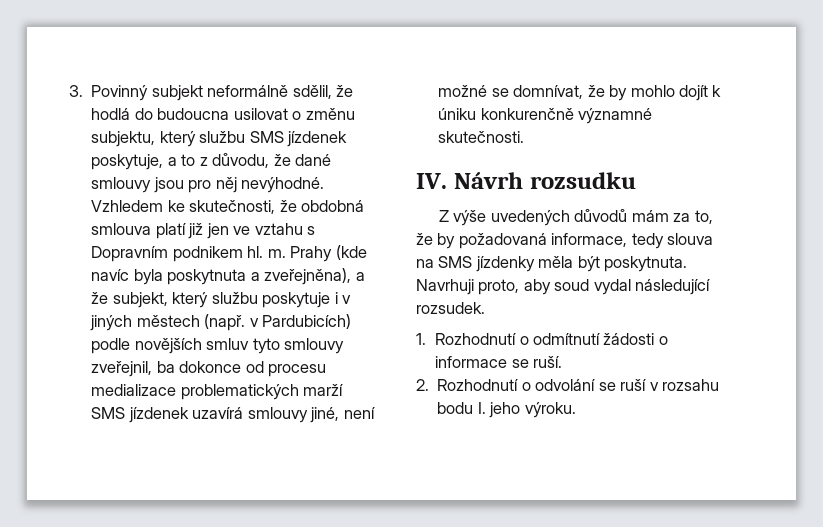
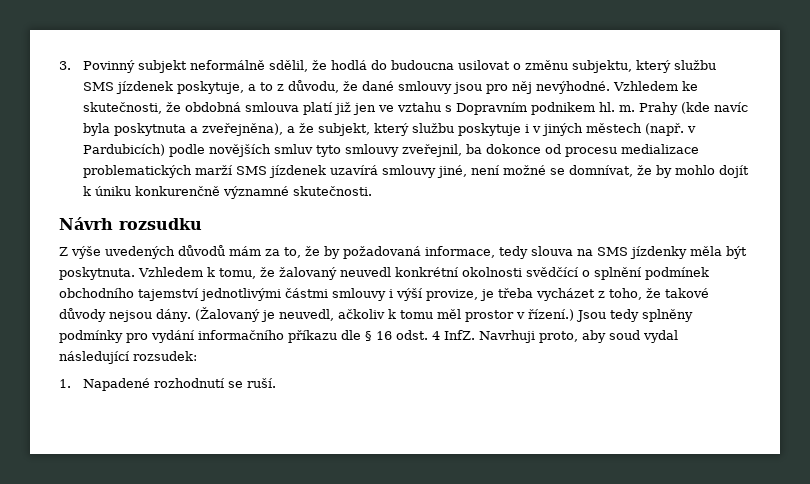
- IV. Návrh rozsudku
+ Návrh rozsudku
+ Vzhledem k tomu, že žalovaný neuvedl konkrétní okolnosti svědčící o splnění podmínek obchodního tajemství jednotlivými částmi smlouvy i výší provize, je třeba vycházet z toho, že takové důvody nejsou dány. (Žalovaný je neuvedl, ačkoliv k tomu měl prostor v řízení.) Jsou tedy splněny podmínky pro vydání informačního příkazu dle § 16 odst. 4 InfZ.
- Navrhuji proto, aby soud vydal následující rozsudek.
- 1. Rozhodnutí o odmítnutí žádosti o informace se ruší.
- 2. Rozhodnutí o odvolání se ruší v rozsahu bodu I. jeho výroku.
+ Navrhuji proto, aby soud vydal následující rozsudek:
+ 1. Napadené rozhodnutí se ruší.

